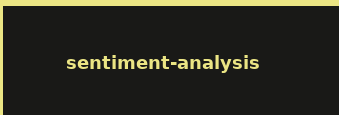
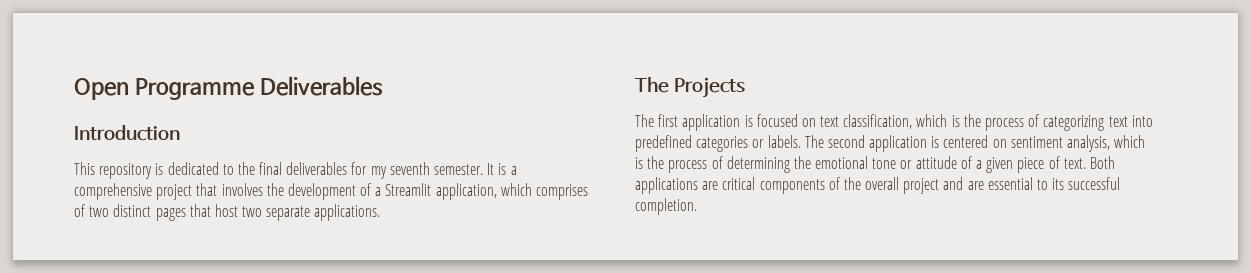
- sentiment-analysis
+ Open Programme Deliverables
+ Introduction
+ This repository is dedicated to the final deliverables for my seventh semester. It is a comprehensive project that involves the development of a Streamlit application, which comprises of two distinct pages that host two separate applications.
+ The Projects
+ The first application is focused on text classification, which is the process of categorizing text into predefined categories or labels. The second application is centered on sentiment analysis, which is the process of determining the emotional tone or attitude of a given piece of text. Both applications are critical components of the overall project and are essential to its successful completion.

